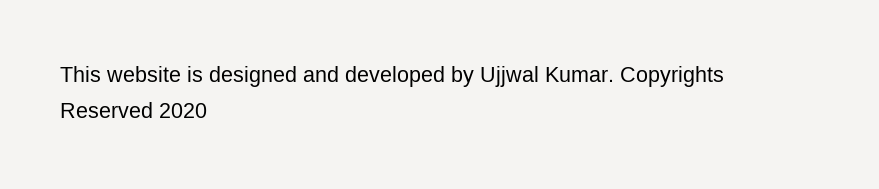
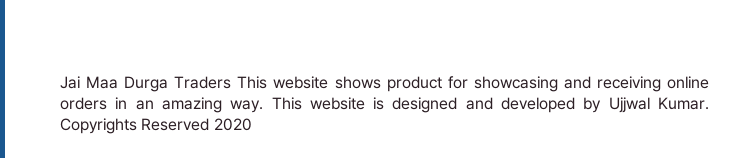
+ Jai Maa Durga Traders This website shows product for showcasing and receiving online orders in an amazing way.

